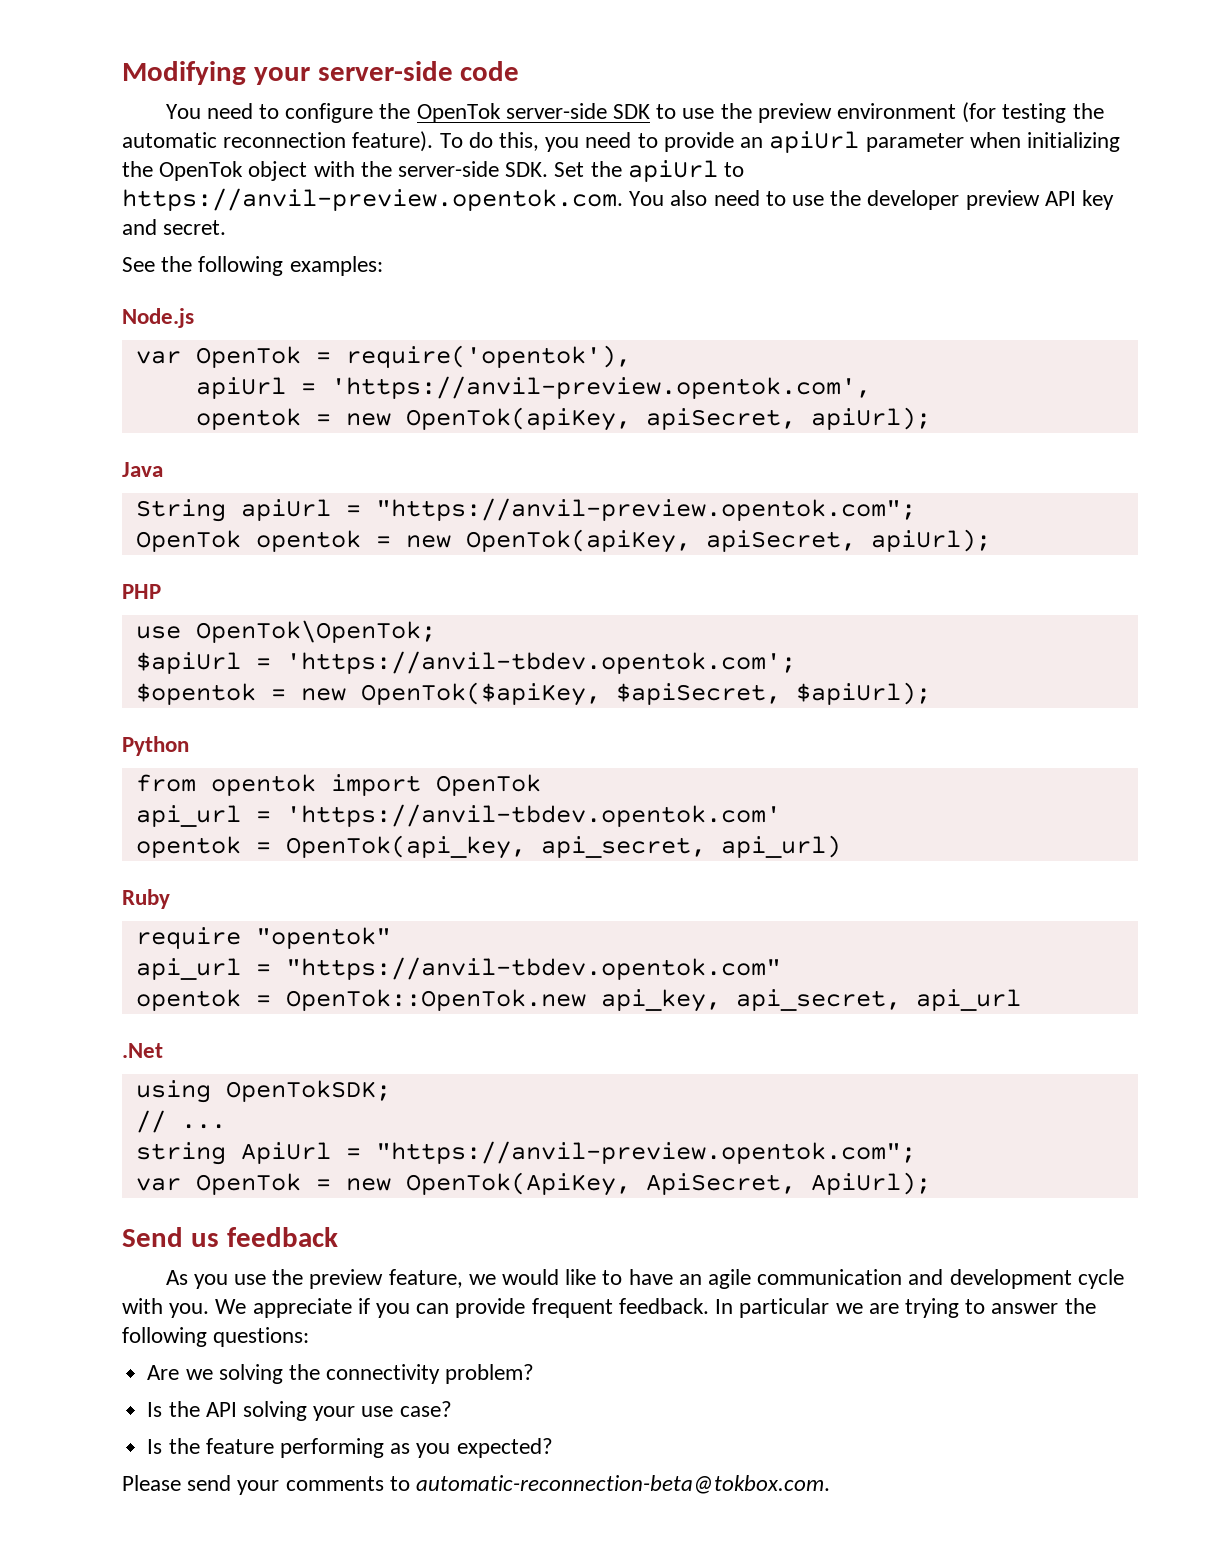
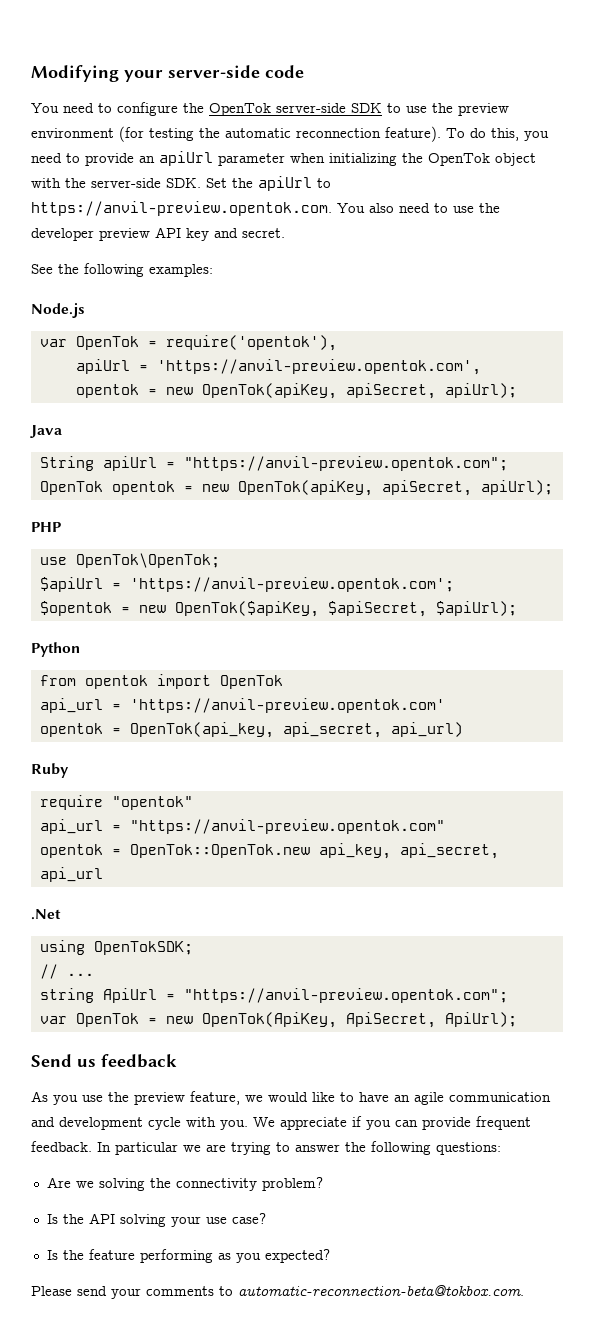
- $apiUrl = 'https://anvil-tbdev.opentok.com';
+ $apiUrl = 'https://anvil-preview.opentok.com';
- api_url = 'https://anvil-tbdev.opentok.com'
+ api_url = 'https://anvil-preview.opentok.com'
- api_url = "https://anvil-tbdev.opentok.com"
+ api_url = "https://anvil-preview.opentok.com"

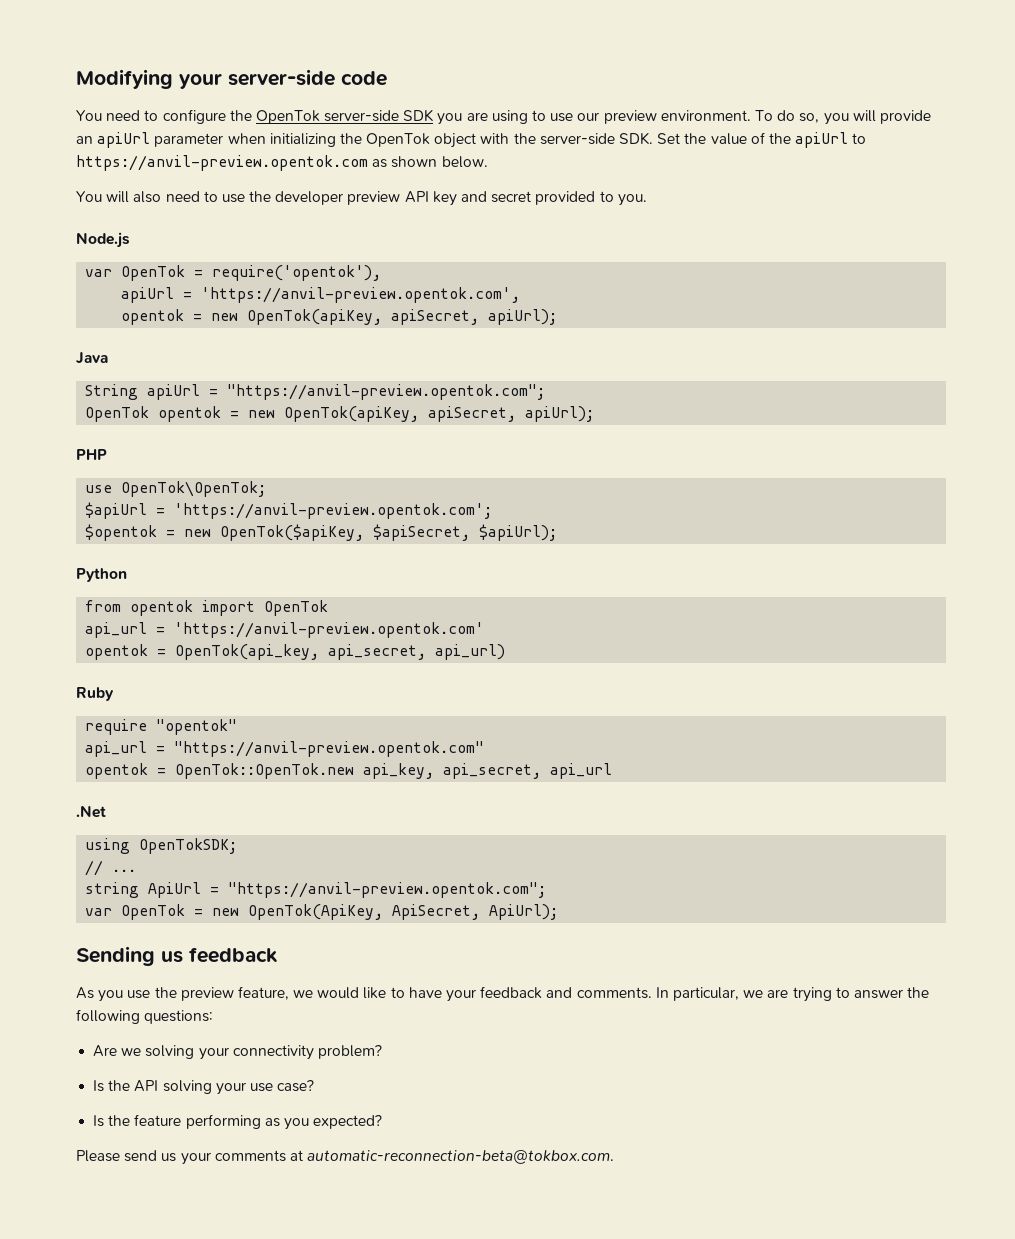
- You need to configure the OpenTok server-side SDK to use the preview environment (for testing the automatic reconnection feature). To do this, you need to provide an apiUrl parameter when initializing the OpenTok object with the server-side SDK. Set the apiUrl to https://anvil-preview.opentok.com. You also need to use the developer preview API key and secret.
- See the following examples:
+ You need to configure the OpenTok server-side SDK you are using to use our preview environment. To do so, you will provide an apiUrl parameter when initializing the OpenTok object with the server-side SDK. Set the value of the apiUrl to https://anvil-preview.opentok.com as shown below.
+ You will also need to use the developer preview API key and secret provided to you.
- Send us feedback
+ Sending us feedback
- As you use the preview feature, we would like to have an agile communication and development cycle with you. We appreciate if you can provide frequent feedback. In particular we are trying to answer the following questions:
+ As you use the preview feature, we would like to have your feedback and comments. In particular, we are trying to answer the following questions:
- Are we solving the connectivity problem?
+ Are we solving your connectivity problem?
- Please send your comments to automatic-reconnection-beta@tokbox.com.
+ Please send us your comments at automatic-reconnection-beta@tokbox.com.

